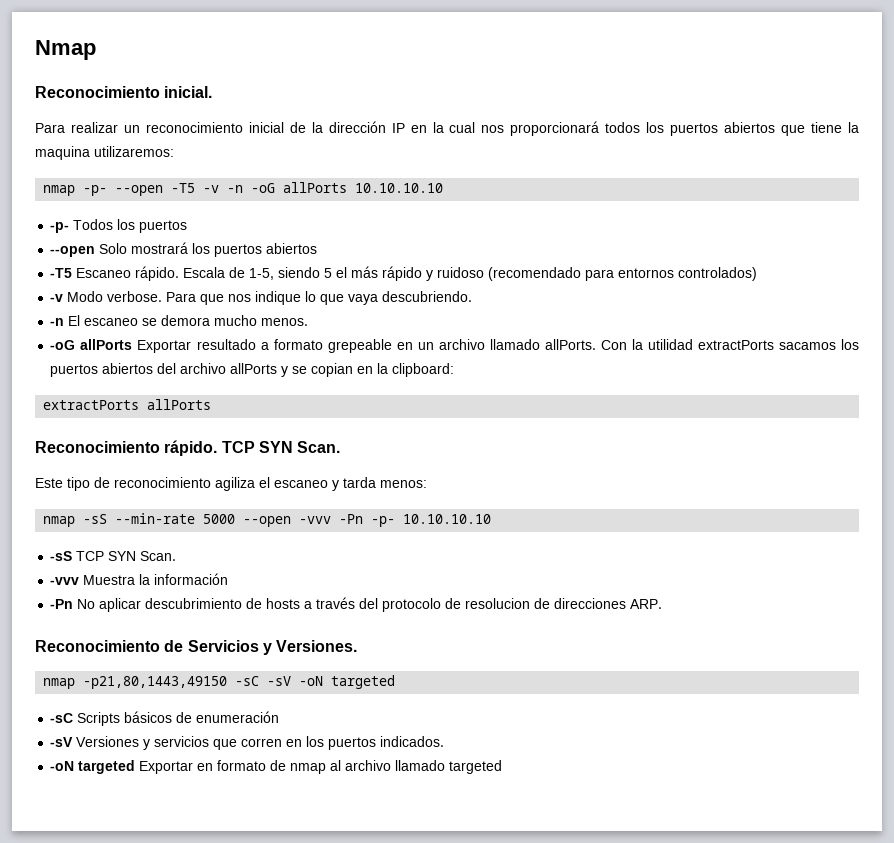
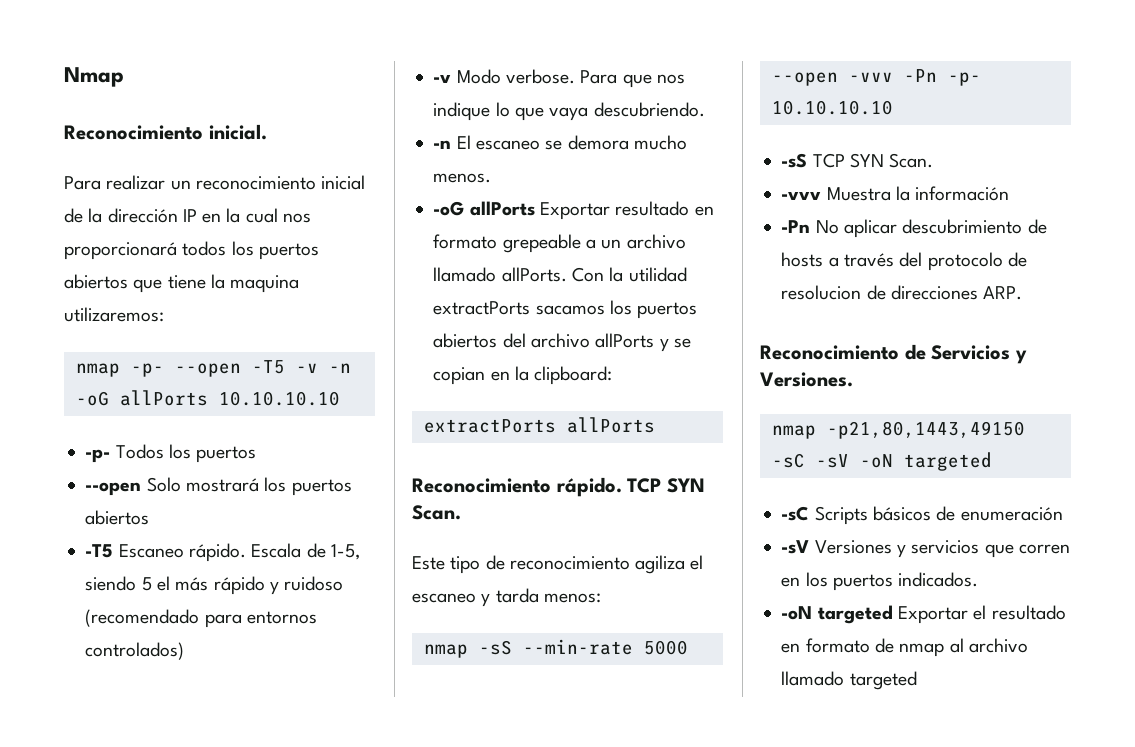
- -oG allPorts Exportar resultado a formato grepeable en un archivo llamado allPorts.
+ -oG allPorts Exportar resultado en formato grepeable a un archivo llamado allPorts.
- -oN targeted Exportar en formato de nmap al archivo llamado targeted
+ -oN targeted Exportar el resultado en formato de nmap al archivo llamado targeted

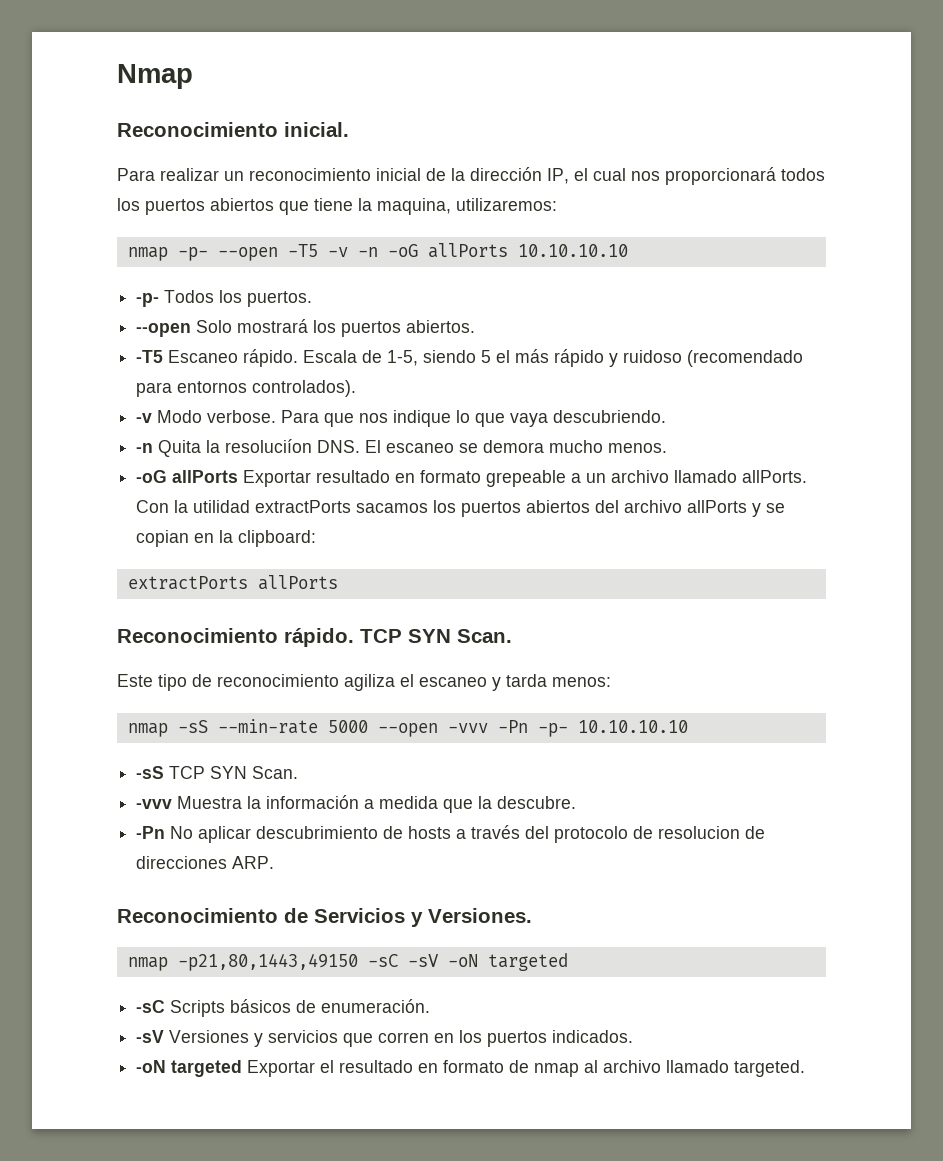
- Para realizar un reconocimiento inicial de la dirección IP en la cual nos proporcionará todos los puertos abiertos que tiene la maquina utilizaremos:
+ Para realizar un reconocimiento inicial de la dirección IP, el cual nos proporcionará todos los puertos abiertos que tiene la maquina, utilizaremos:
- -p- Todos los puertos
+ -p- Todos los puertos.
- --open Solo mostrará los puertos abiertos
+ --open Solo mostrará los puertos abiertos.
- Escala de 1-5, siendo 5 el más rápido y ruidoso (recomendado para entornos controlados)
+ Escala de 1-5, siendo 5 el más rápido y ruidoso (recomendado para entornos controlados).
- -n El escaneo se demora mucho menos.
+ -n Quita la resoluciíon DNS. El escaneo se demora mucho menos.
- -vvv Muestra la información
+ -vvv Muestra la información a medida que la descubre.
- -sC Scripts básicos de enumeración
+ -sC Scripts básicos de enumeración.
- -oN targeted Exportar el resultado en formato de nmap al archivo llamado targeted
+ -oN targeted Exportar el resultado en formato de nmap al archivo llamado targeted.

